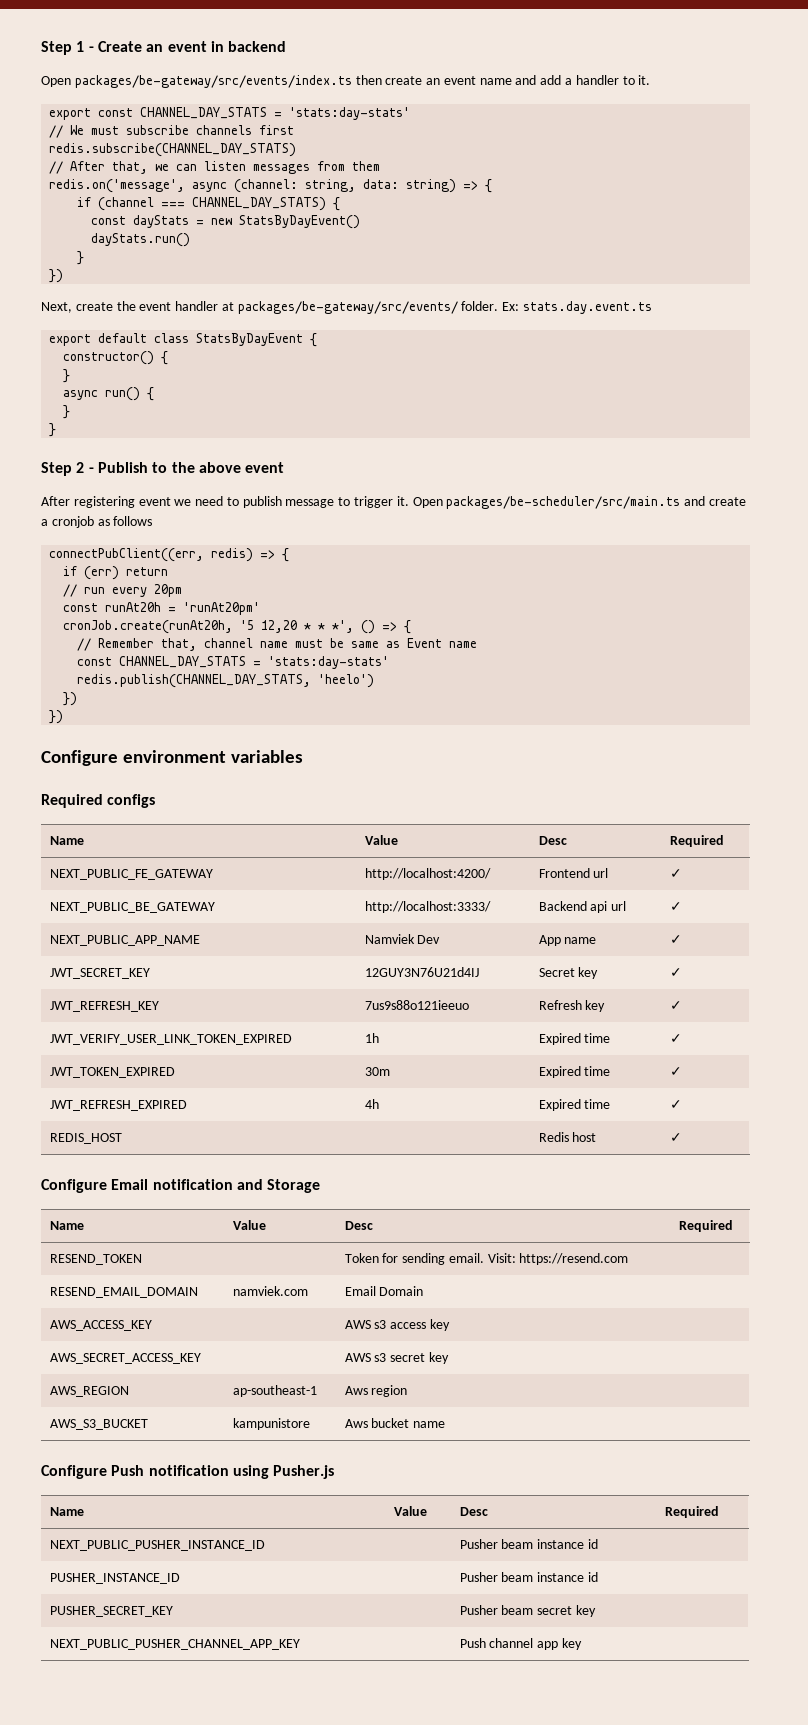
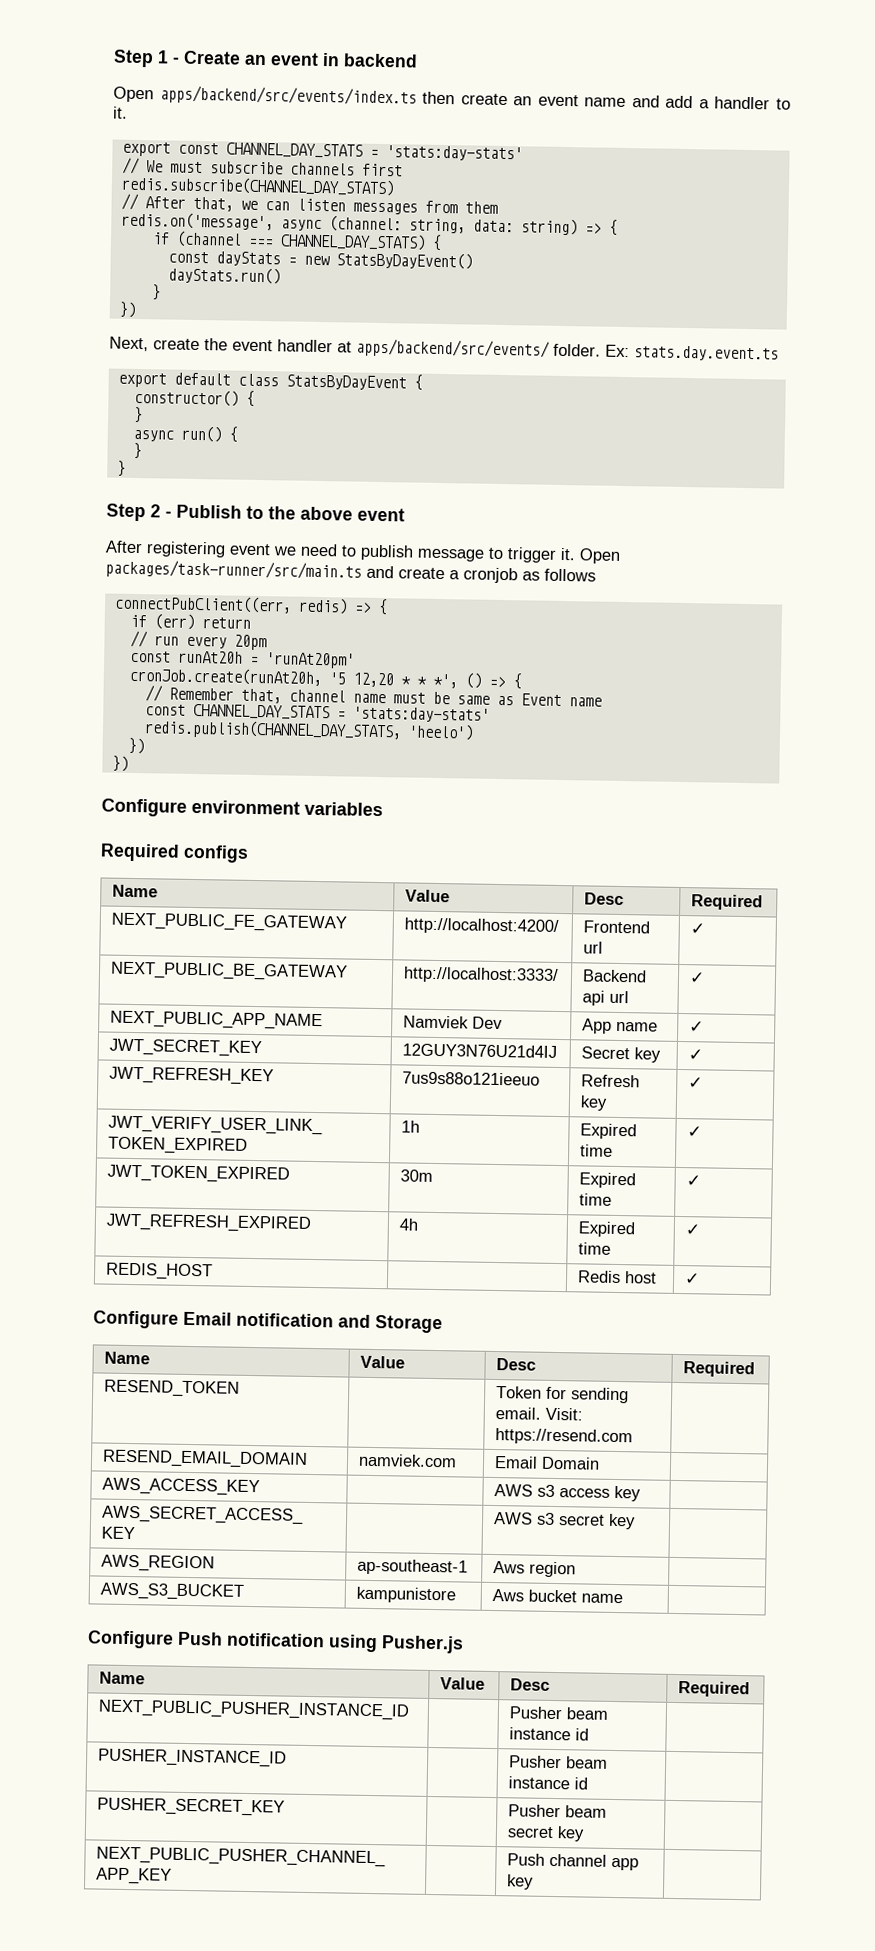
- Open packages/be-gateway/src/events/index.ts then create an event name and add a handler to it.
+ Open apps/backend/src/events/index.ts then create an event name and add a handler to it.
- Next, create the event handler at packages/be-gateway/src/events/ folder.
+ Next, create the event handler at apps/backend/src/events/ folder.
- Open packages/be-scheduler/src/main.ts and create a cronjob as follows
+ Open packages/task-runner/src/main.ts and create a cronjob as follows

